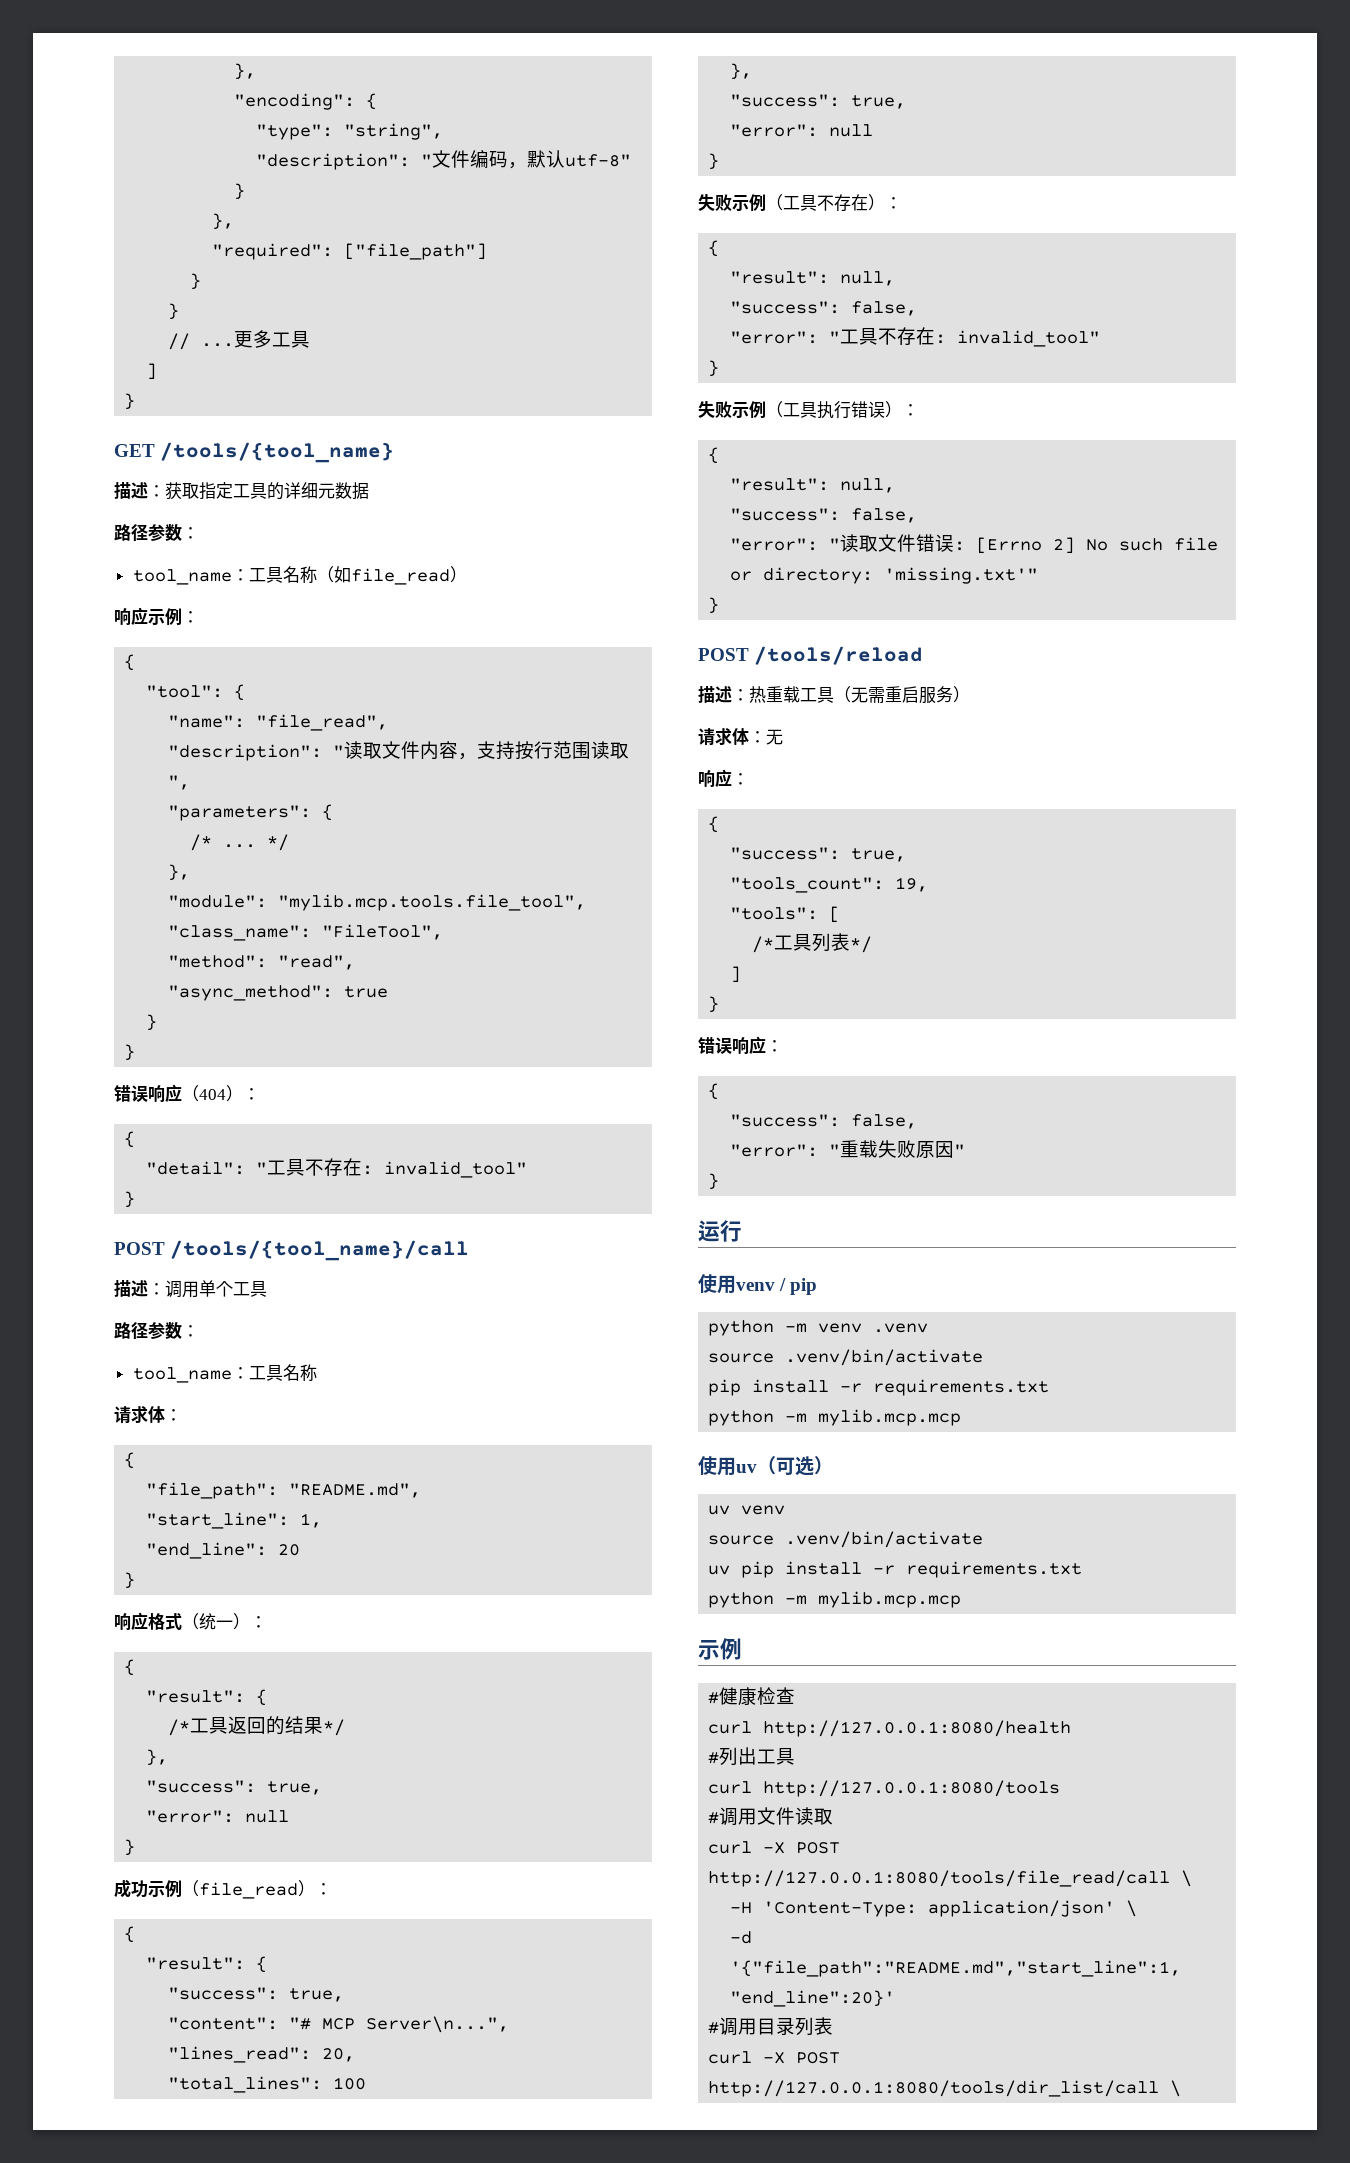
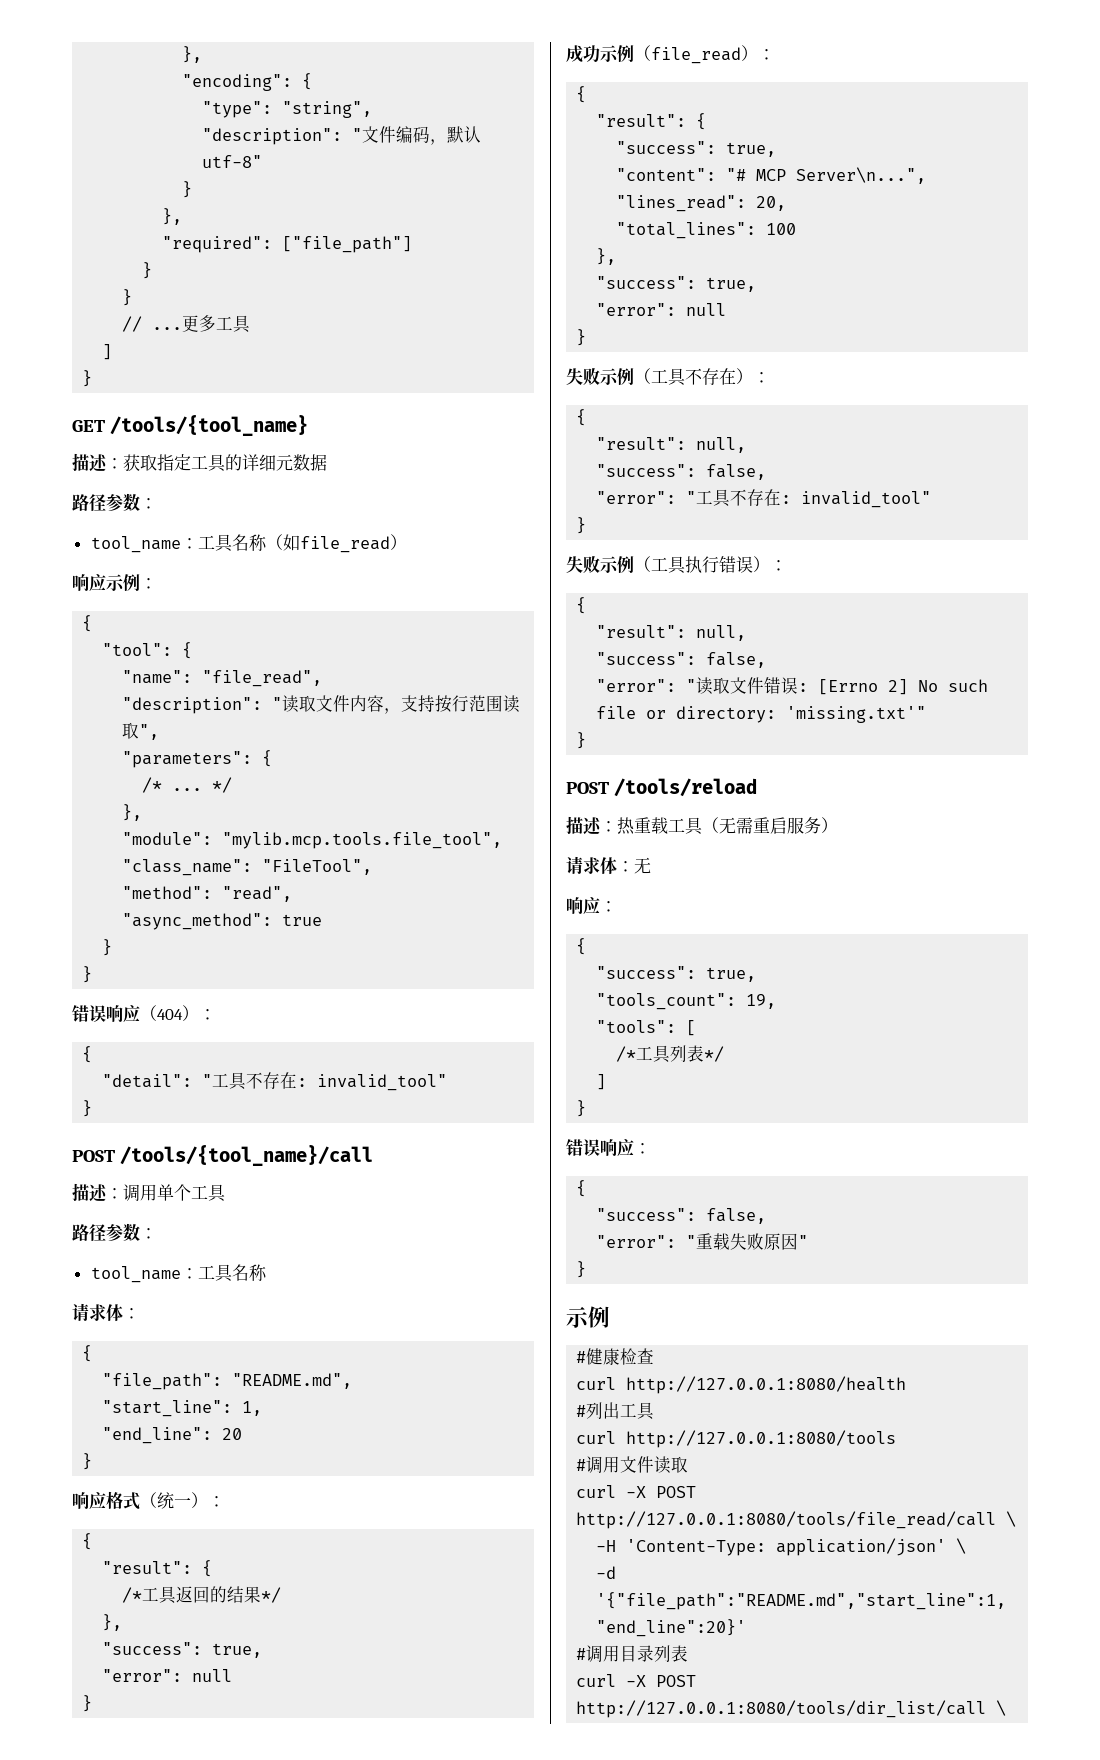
- 运行
- 使用venv / pip
- python -m venv .venv
- source .venv/bin/activate
- pip install -r requirements.txt
- python -m mylib.mcp.mcp
- 使用uv（可选）
- uv venv
- source .venv/bin/activate
- uv pip install -r requirements.txt
- python -m mylib.mcp.mcp

